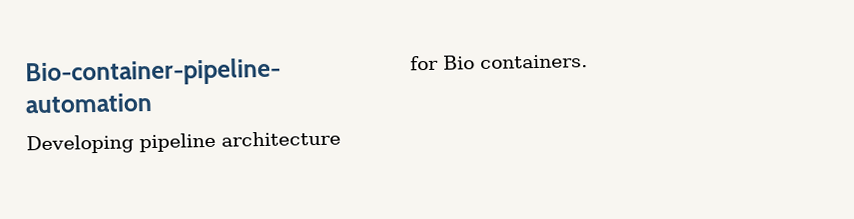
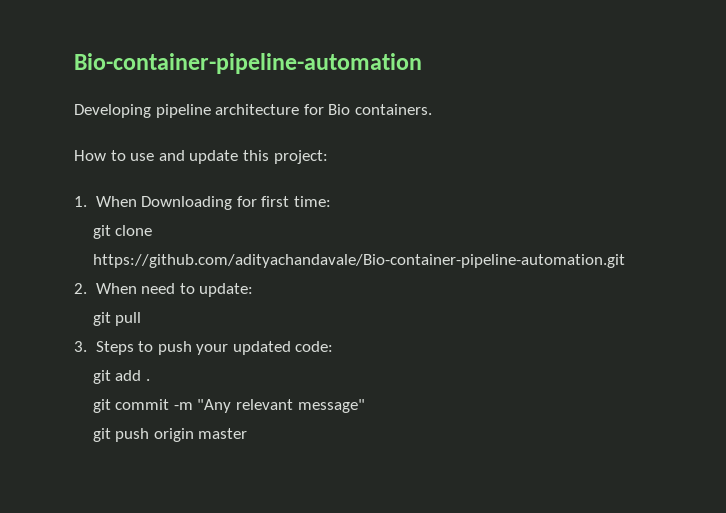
+ How to use and update this project:
+ 1. When Downloading for first time:
+ git clone https://github.com/adityachandavale/Bio-container-pipeline-automation.git
+ 2. When need to update:
+ git pull
+ 3. Steps to push your updated code:
+ git add .
+ git commit -m "Any relevant message"
+ git push origin master

